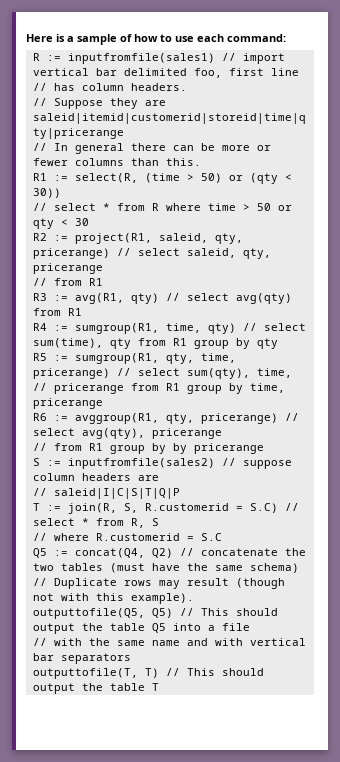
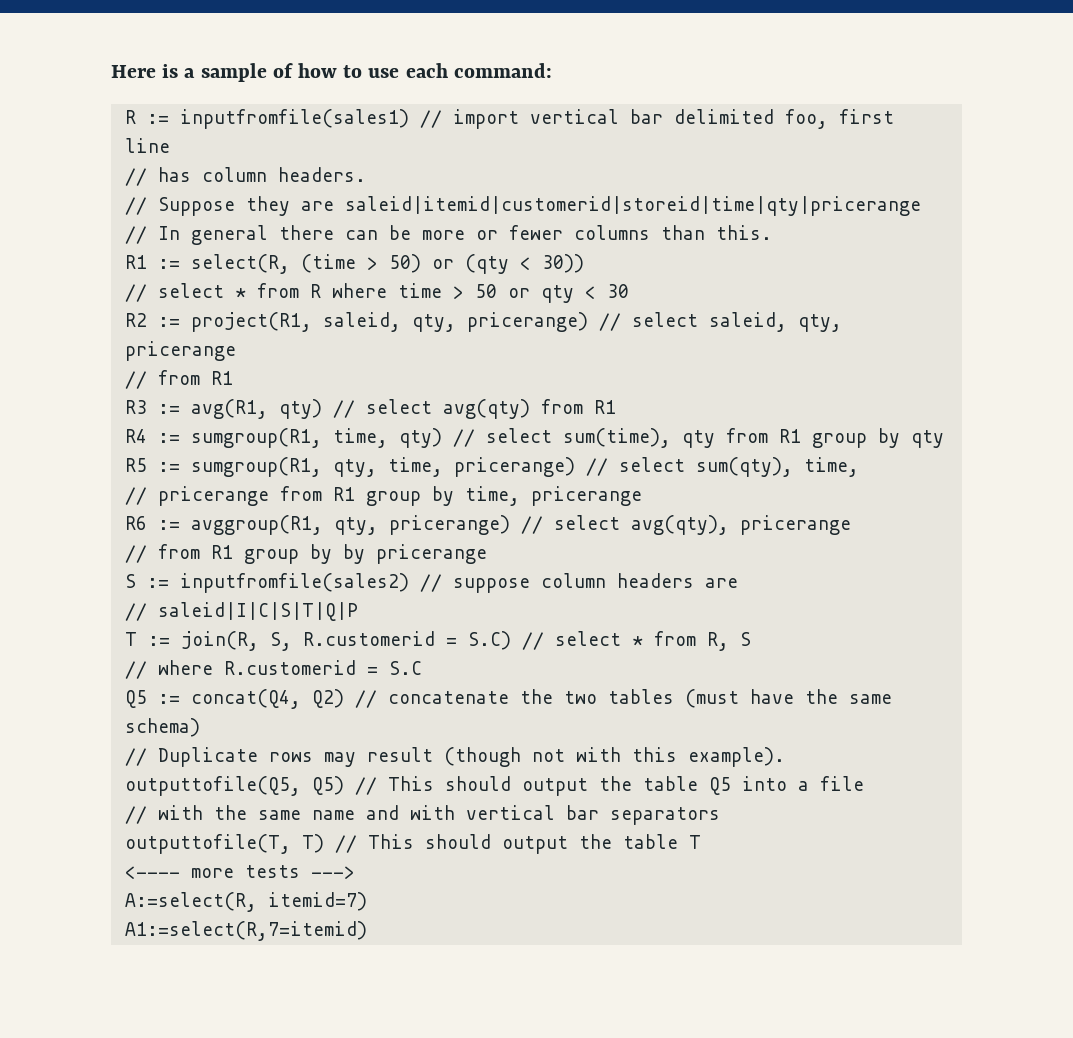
+ <---- more tests --->
+ A:=select(R, itemid=7)
+ A1:=select(R,7=itemid)

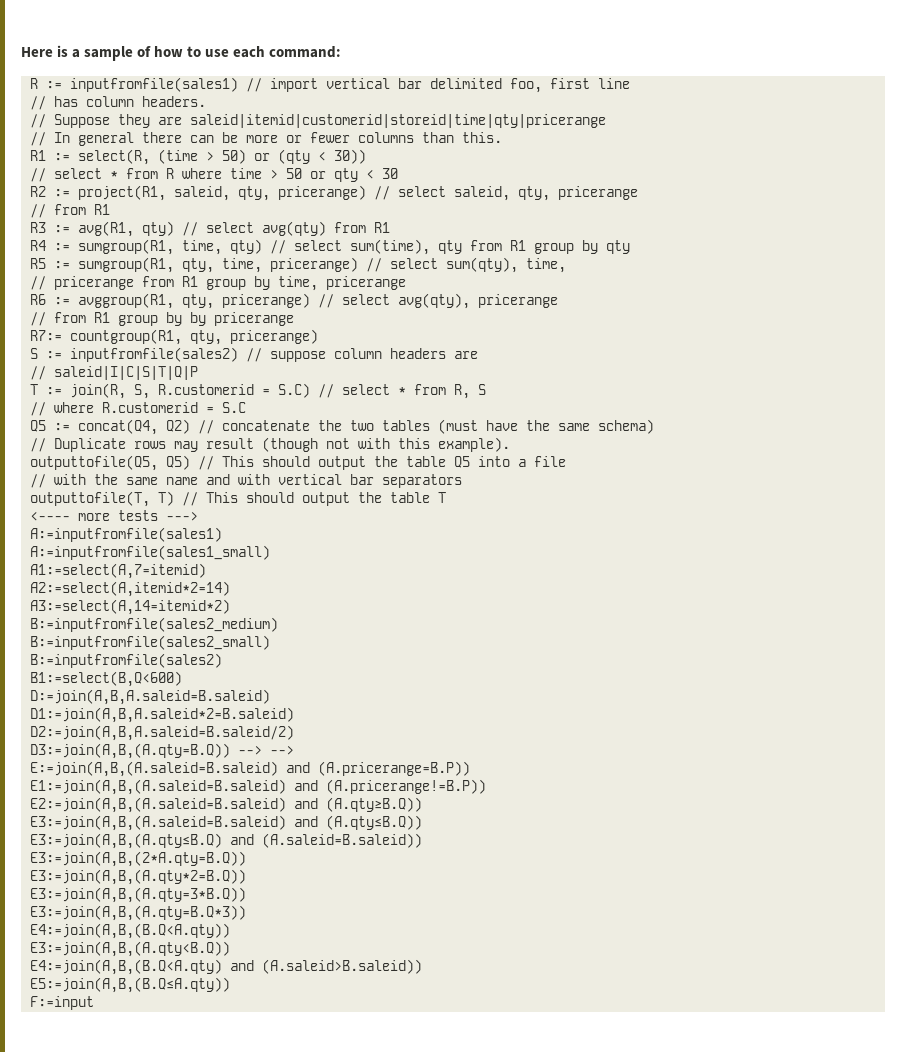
+ R7:= countgroup(R1, qty, pricerange)
- A:=select(R, itemid=7)
- A1:=select(R,7=itemid)
+ A:=inputfromfile(sales1)
+ A:=inputfromfile(sales1_small)
+ A1:=select(A,7=itemid)
+ A2:=select(A,itemid*2=14)
+ A3:=select(A,14=itemid*2)
+ B:=inputfromfile(sales2_medium)
+ B:=inputfromfile(sales2_small)
+ B:=inputfromfile(sales2)
+ B1:=select(B,Q<600)
+ D:=join(A,B,A.saleid=B.saleid)
+ D1:=join(A,B,A.saleid*2=B.saleid)
+ D2:=join(A,B,A.saleid=B.saleid/2)
+ D3:=join(A,B,(A.qty=B.Q)) --> -->
+ E:=join(A,B,(A.saleid=B.saleid) and (A.pricerange=B.P))
+ E1:=join(A,B,(A.saleid=B.saleid) and (A.pricerange!=B.P))
+ E2:=join(A,B,(A.saleid=B.saleid) and (A.qty≥B.Q))
+ E3:=join(A,B,(A.saleid=B.saleid) and (A.qty≤B.Q))
+ E3:=join(A,B,(A.qty≤B.Q) and (A.saleid=B.saleid))
+ E3:=join(A,B,(2*A.qty=B.Q))
+ E3:=join(A,B,(A.qty*2=B.Q))
+ E3:=join(A,B,(A.qty=3*B.Q))
+ E3:=join(A,B,(A.qty=B.Q*3))
+ E4:=join(A,B,(B.Q<A.qty))
+ E3:=join(A,B,(A.qty<B.Q))
+ E4:=join(A,B,(B.Q<A.qty) and (A.saleid>B.saleid))
+ E5:=join(A,B,(B.Q≤A.qty))
+ F:=input

